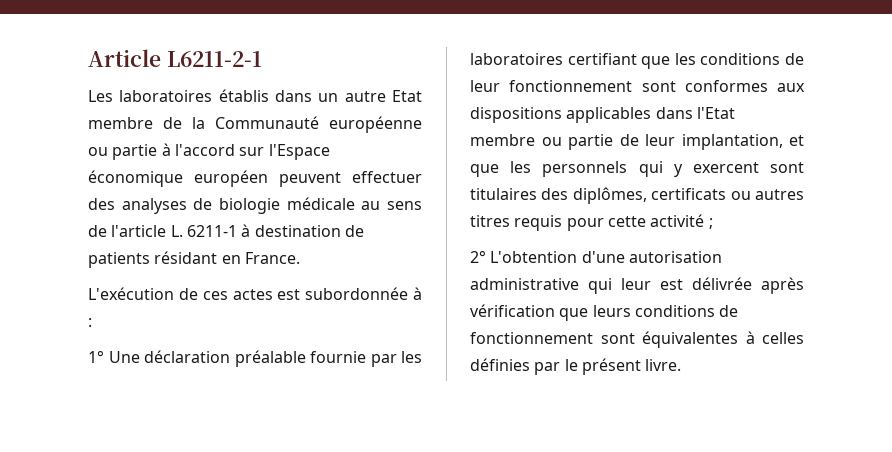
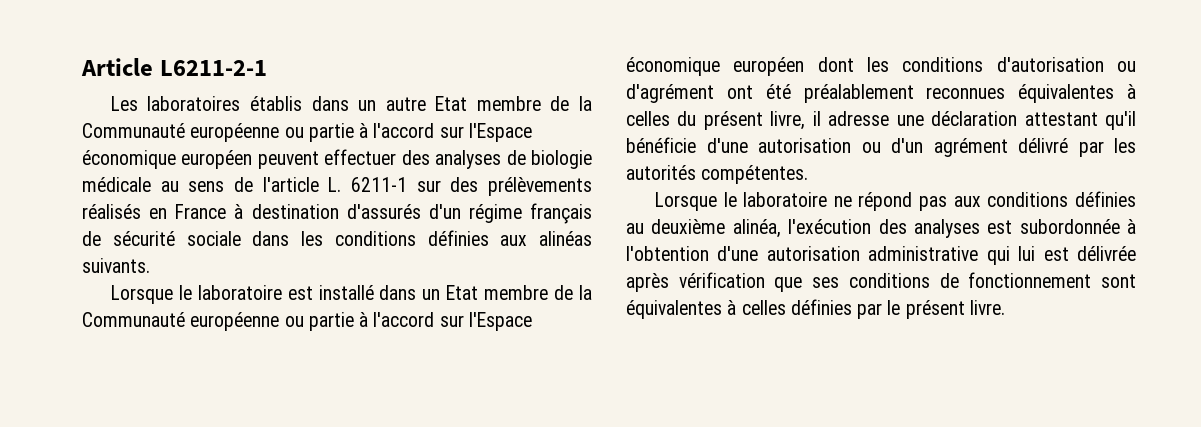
- Les laboratoires établis dans un autre Etat membre de la Communauté européenne ou partie à l'accord sur l'Espace économique européen peuvent effectuer des analyses de biologie médicale au sens de l'article L. 6211-1 à destination de patients résidant en France.
- L'exécution de ces actes est subordonnée à :
- 1° Une déclaration préalable fournie par les laboratoires certifiant que les conditions de leur fonctionnement sont conformes aux dispositions applicables dans l'Etat membre ou partie de leur implantation, et que les personnels qui y exercent sont titulaires des diplômes, certificats ou autres titres requis pour cette activité ;
- 2° L'obtention d'une autorisation administrative qui leur est délivrée après vérification que leurs conditions de fonctionnement sont équivalentes à celles définies par le présent livre.
+ Les laboratoires établis dans un autre Etat membre de la Communauté européenne ou partie à l'accord sur l'Espace économique européen peuvent effectuer des analyses de biologie médicale au sens de l'article L. 6211-1 sur des prélèvements réalisés en France à destination d'assurés d'un régime français de sécurité sociale dans les conditions définies aux alinéas suivants.
+ Lorsque le laboratoire est installé dans un Etat membre de la Communauté européenne ou partie à l'accord sur l'Espace économique européen dont les conditions d'autorisation ou d'agrément ont été préalablement reconnues équivalentes à celles du présent livre, il adresse une déclaration attestant qu'il bénéficie d'une autorisation ou d'un agrément délivré par les autorités compétentes.
+ Lorsque le laboratoire ne répond pas aux conditions définies au deuxième alinéa, l'exécution des analyses est subordonnée à l'obtention d'une autorisation administrative qui lui est délivrée après vérification que ses conditions de fonctionnement sont équivalentes à celles définies par le présent livre.

